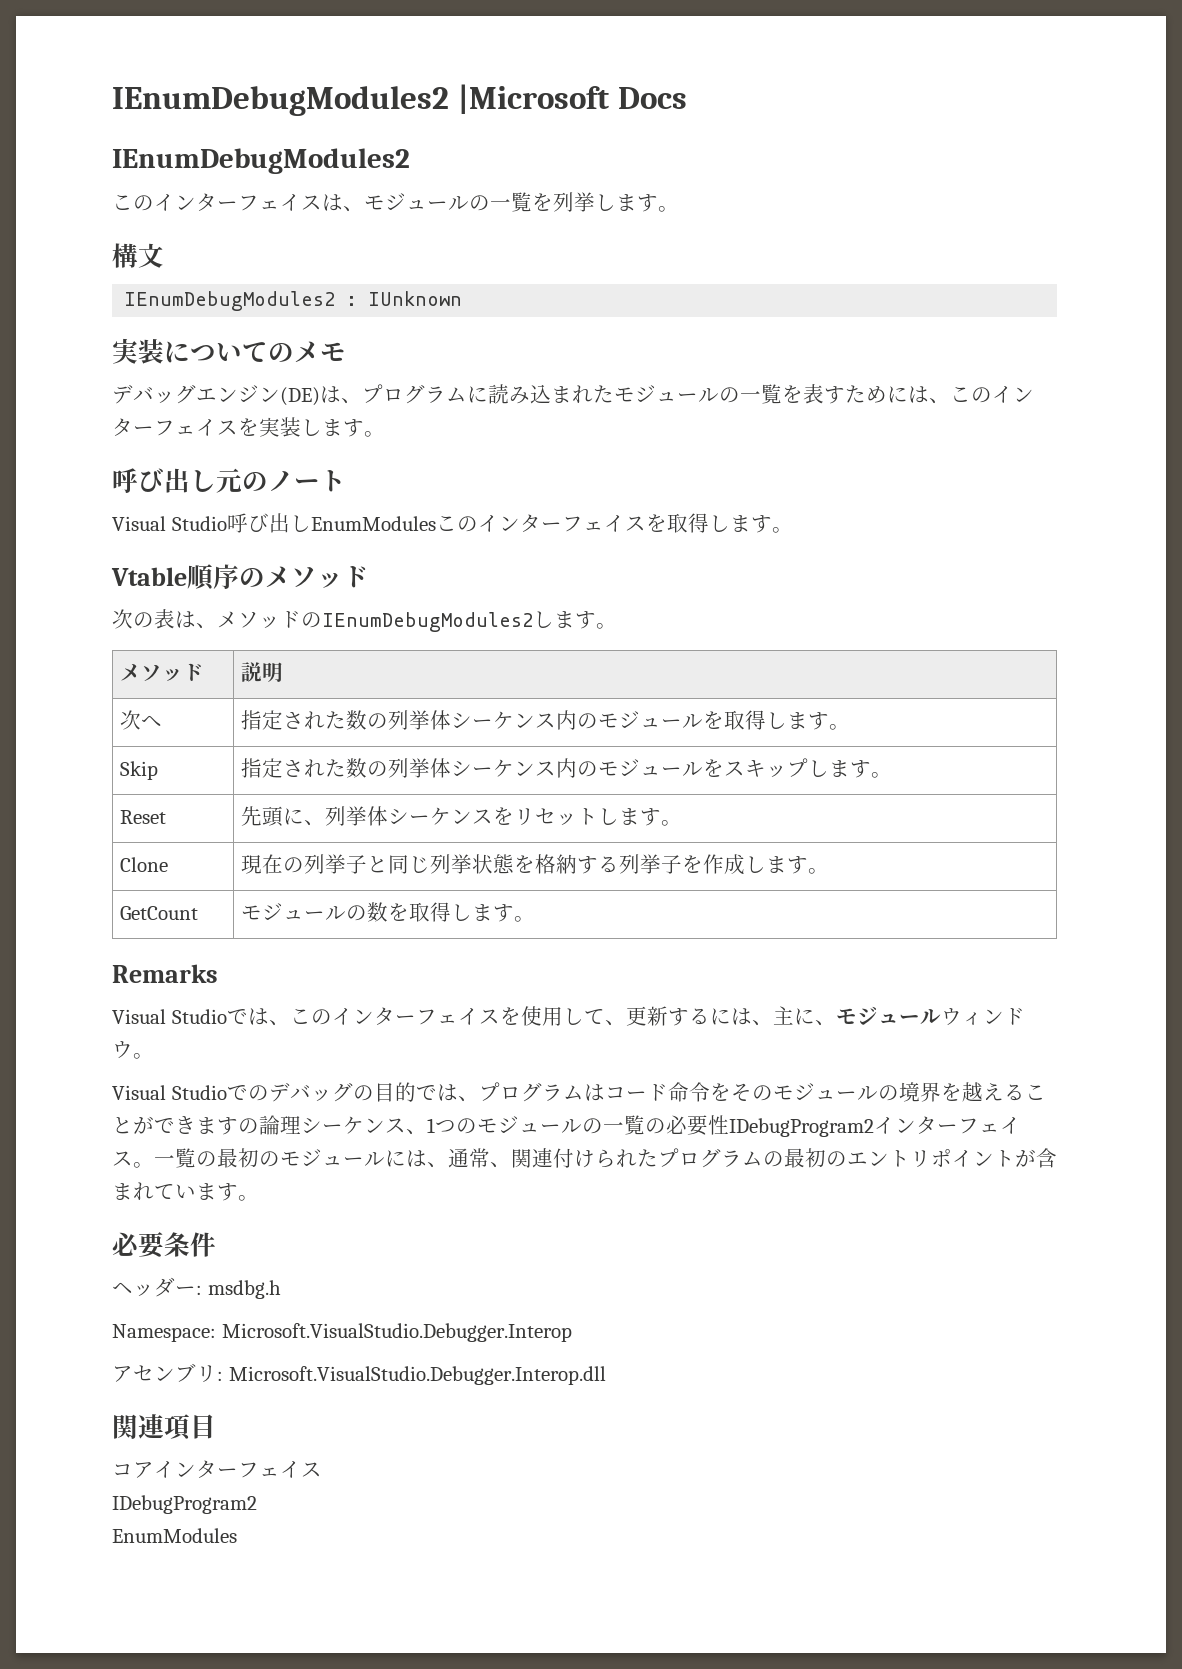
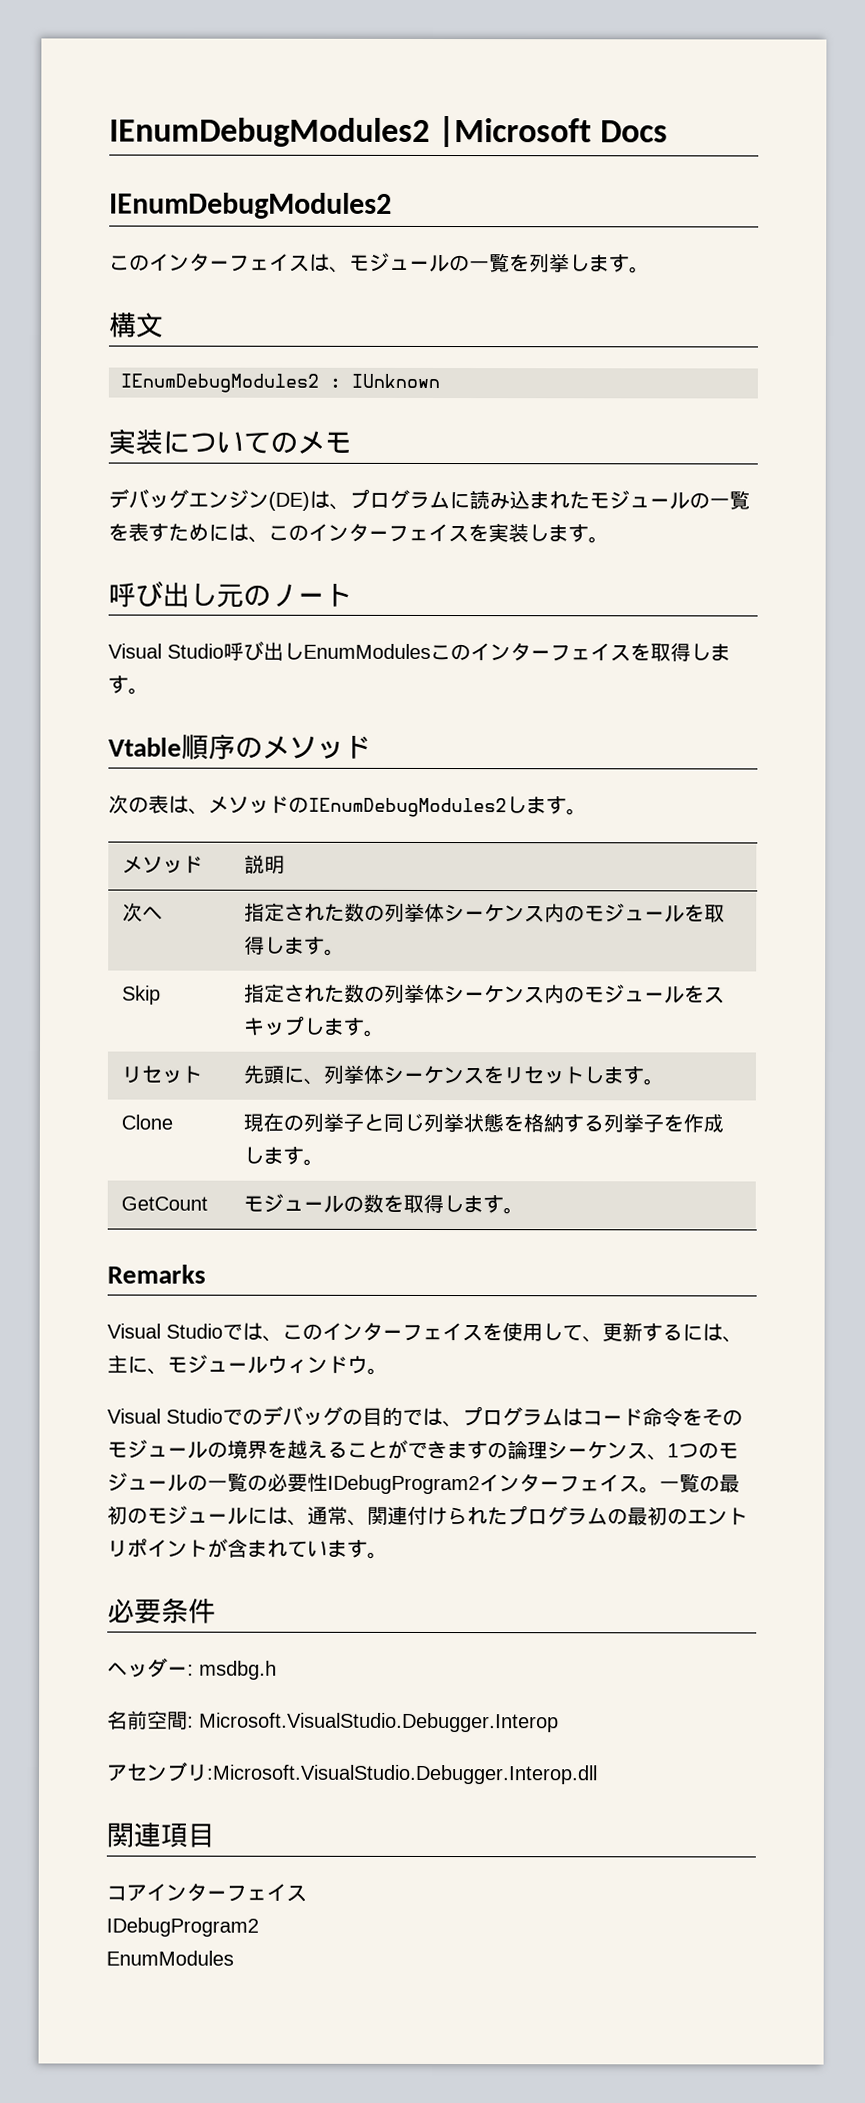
- Reset | 先頭に、列挙体シーケンスをリセットします。
+ リセット | 先頭に、列挙体シーケンスをリセットします。
- Namespace: Microsoft.VisualStudio.Debugger.Interop
+ 名前空間: Microsoft.VisualStudio.Debugger.Interop
- アセンブリ: Microsoft.VisualStudio.Debugger.Interop.dll
+ アセンブリ:Microsoft.VisualStudio.Debugger.Interop.dll

